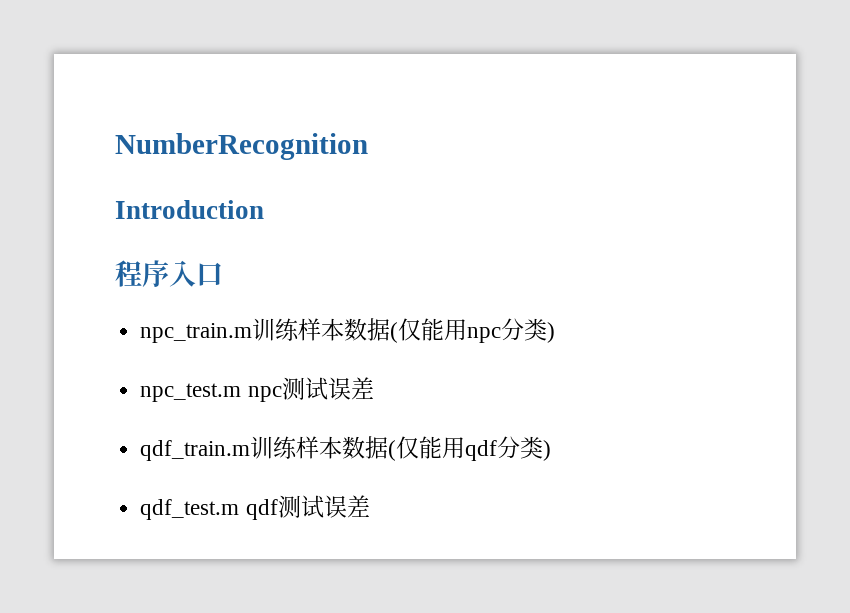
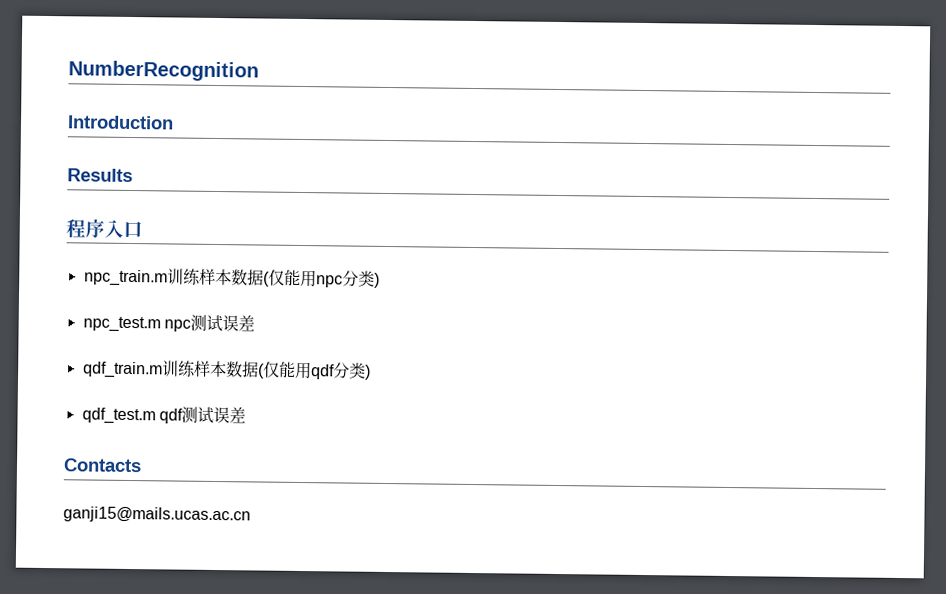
+ Results
+ Contacts
+ ganji15@mails.ucas.ac.cn

